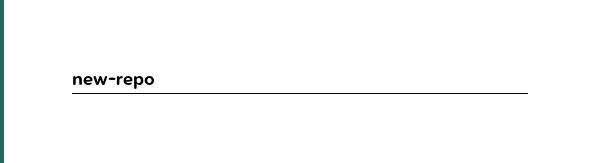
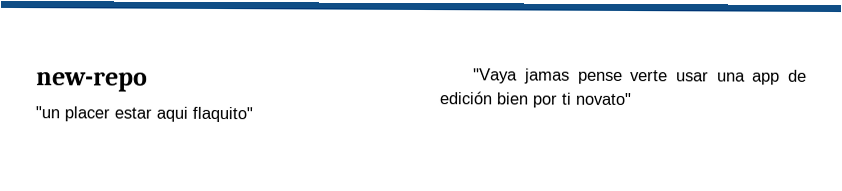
+ "un placer estar aqui flaquito"
+ "Vaya jamas pense verte usar una app de edición bien por ti novato"

